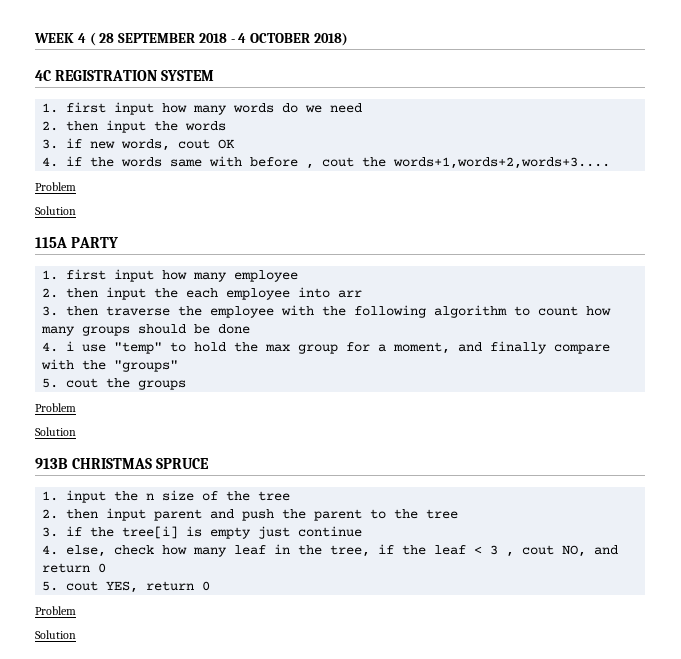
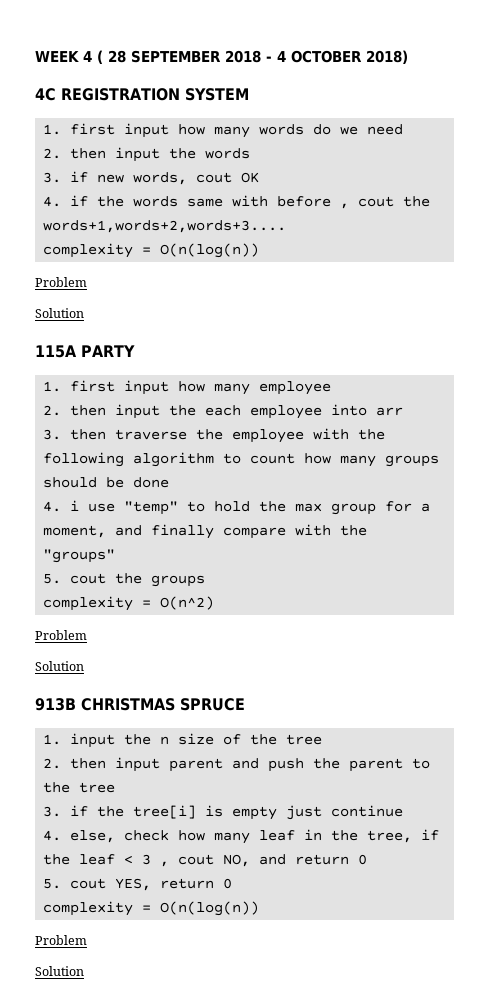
  4. if the words same with before , cout the words+1,words+2,words+3....
+ complexity = O(n(log(n))
+ complexity = O(n^2)
  5. cout YES, return 0
+ complexity = O(n(log(n))

